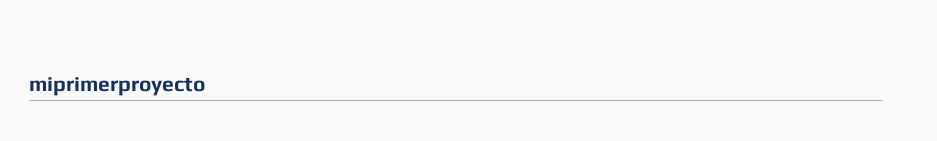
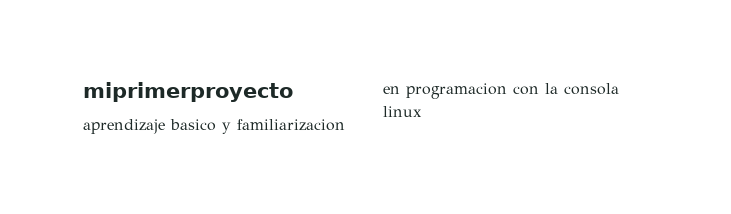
+ aprendizaje basico y familiarizacion en programacion con la consola linux

